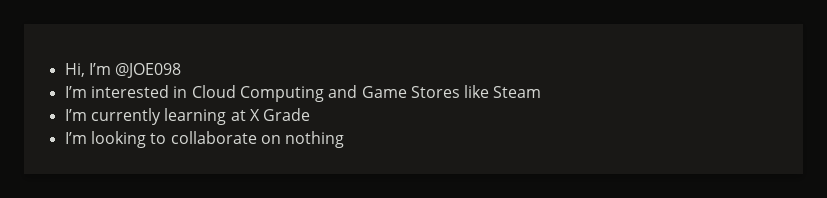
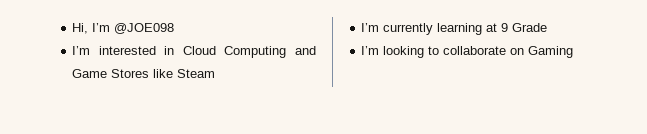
- I’m currently learning at X Grade
+ I’m currently learning at 9 Grade
- I’m looking to collaborate on nothing
+ I’m looking to collaborate on Gaming

